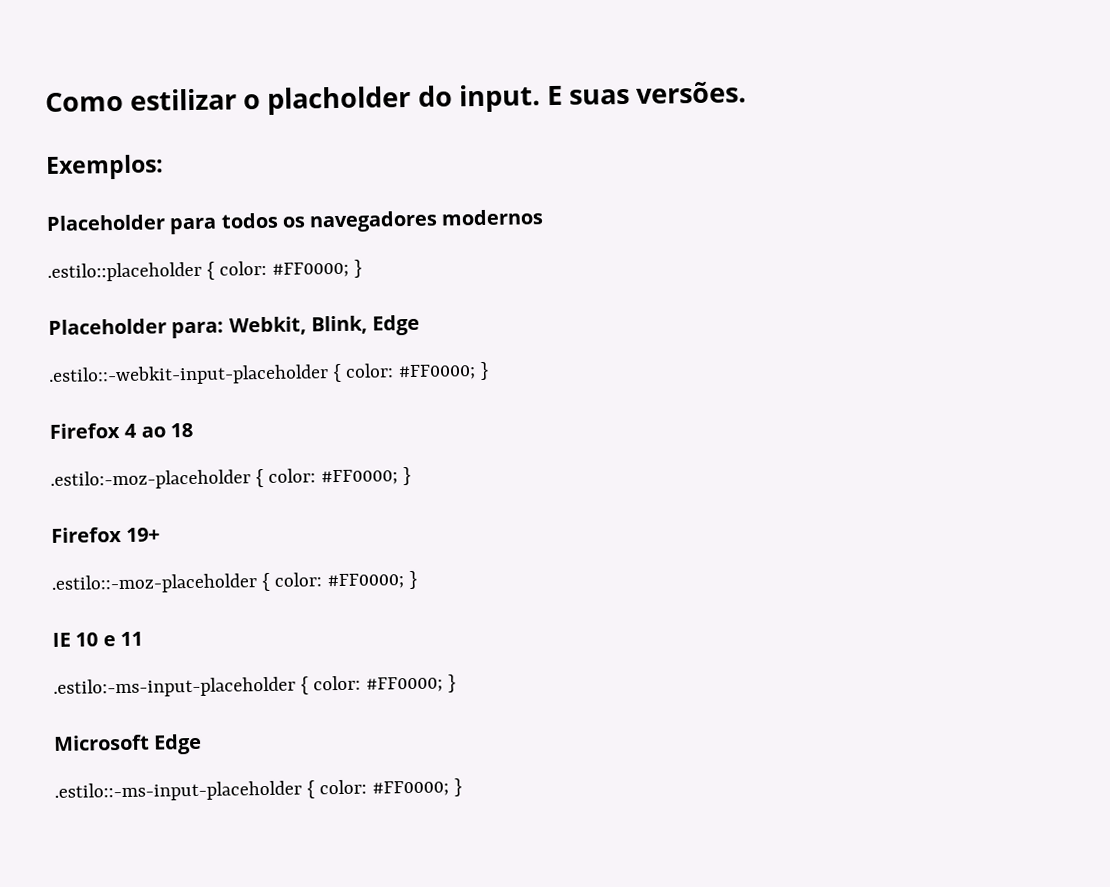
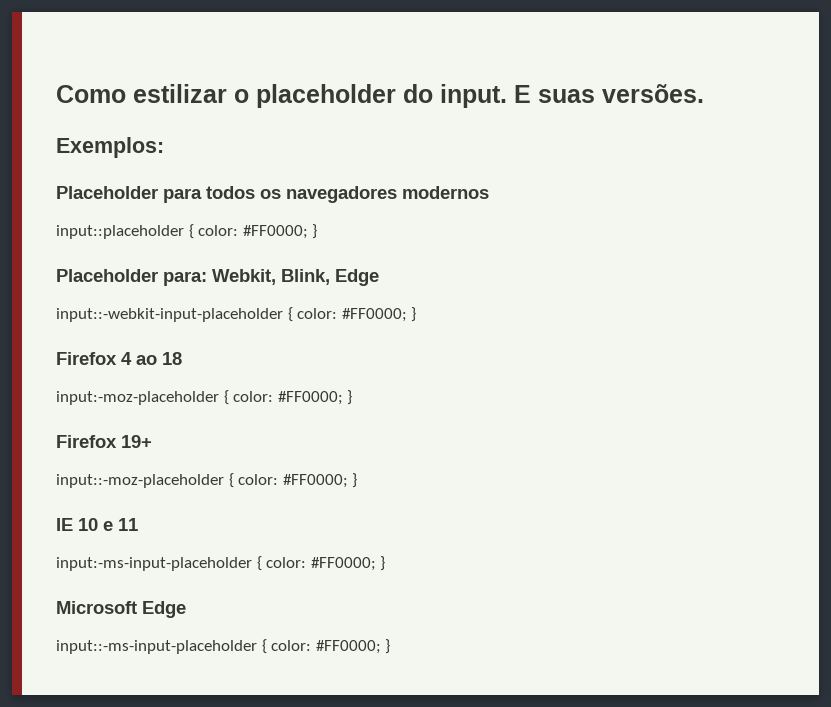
- Como estilizar o placholder do input.
+ Como estilizar o placeholder do input.
- .estilo::placeholder { color: #FF0000; }
+ input::placeholder { color: #FF0000; }
- .estilo::-webkit-input-placeholder { color: #FF0000; }
+ input::-webkit-input-placeholder { color: #FF0000; }
- .estilo:-moz-placeholder { color: #FF0000; }
+ input:-moz-placeholder { color: #FF0000; }
- .estilo::-moz-placeholder { color: #FF0000; }
+ input::-moz-placeholder { color: #FF0000; }
- .estilo:-ms-input-placeholder { color: #FF0000; }
+ input:-ms-input-placeholder { color: #FF0000; }
- .estilo::-ms-input-placeholder { color: #FF0000; }
+ input::-ms-input-placeholder { color: #FF0000; }

